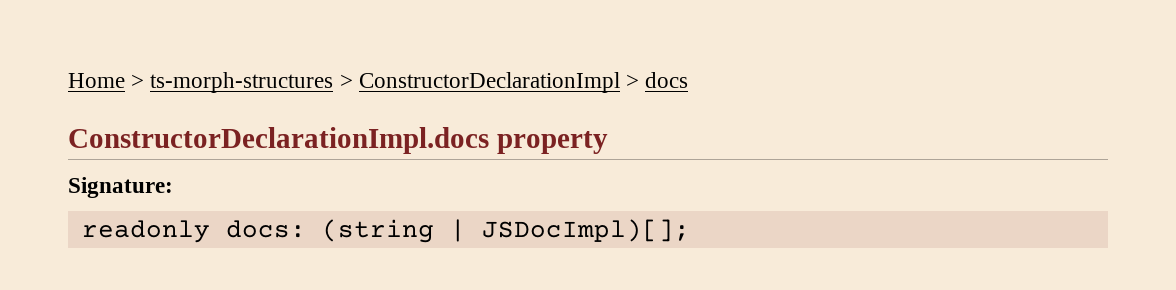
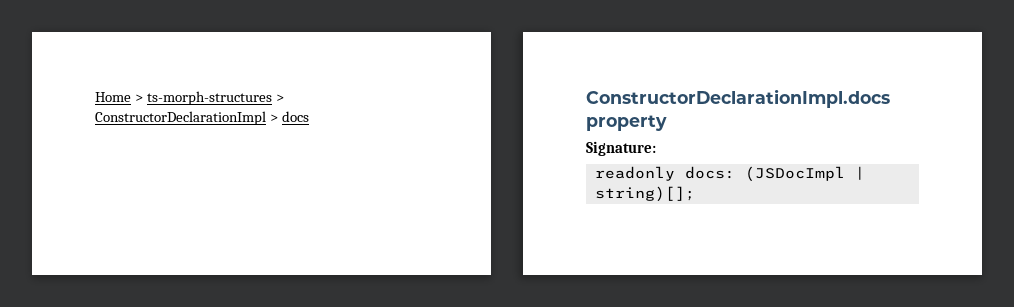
- readonly docs: (string | JSDocImpl)[];
+ readonly docs: (JSDocImpl | string)[];

